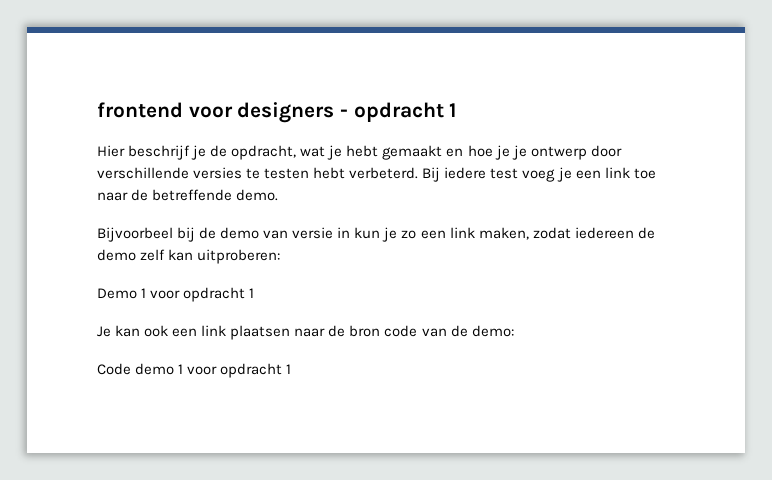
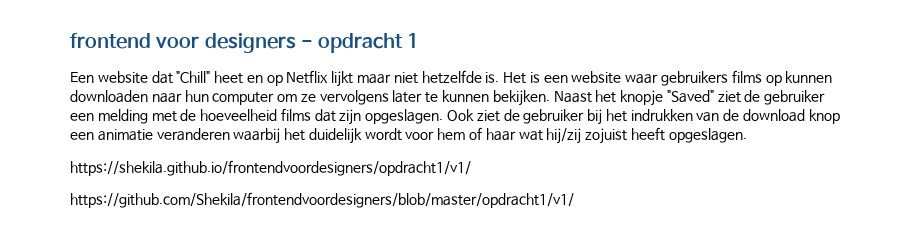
- Hier beschrijf je de opdracht, wat je hebt gemaakt en hoe je je ontwerp door verschillende versies te testen hebt verbeterd. Bij iedere test voeg je een link toe naar de betreffende demo.
- Bijvoorbeel bij de demo van versie in kun je zo een link maken, zodat iedereen de demo zelf kan uitproberen:
- Demo 1 voor opdracht 1
- Je kan ook een link plaatsen naar de bron code van de demo:
- Code demo 1 voor opdracht 1
+ Een website dat "Chill" heet en op Netflix lijkt maar niet hetzelfde is. Het is een website waar gebruikers films op kunnen downloaden naar hun computer om ze vervolgens later te kunnen bekijken. Naast het knopje "Saved" ziet de gebruiker een melding met de hoeveelheid films dat zijn opgeslagen. Ook ziet de gebruiker bij het indrukken van de download knop een animatie veranderen waarbij het duidelijk wordt voor hem of haar wat hij/zij zojuist heeft opgeslagen.
+ https://shekila.github.io/frontendvoordesigners/opdracht1/v1/
+ https://github.com/Shekila/frontendvoordesigners/blob/master/opdracht1/v1/

